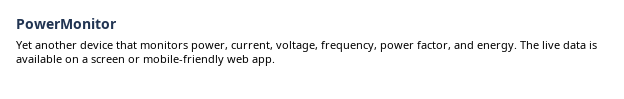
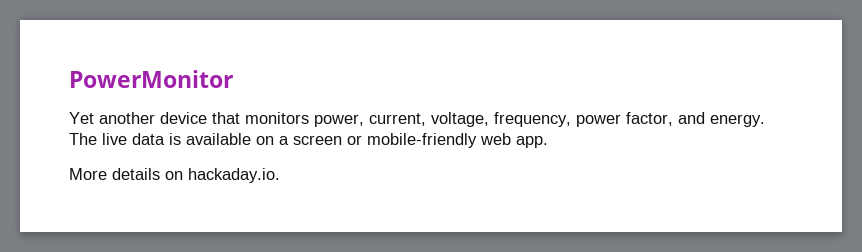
+ More details on hackaday.io.

